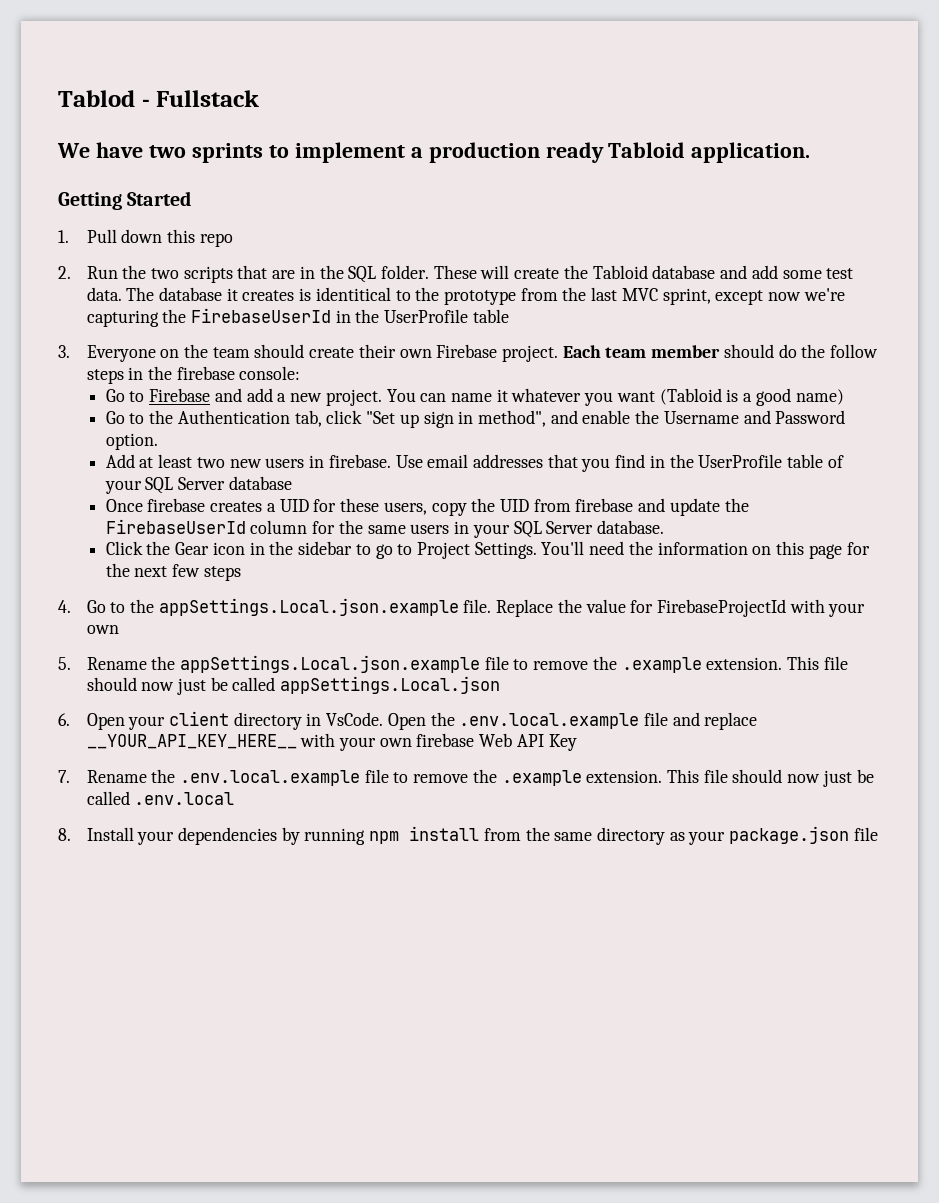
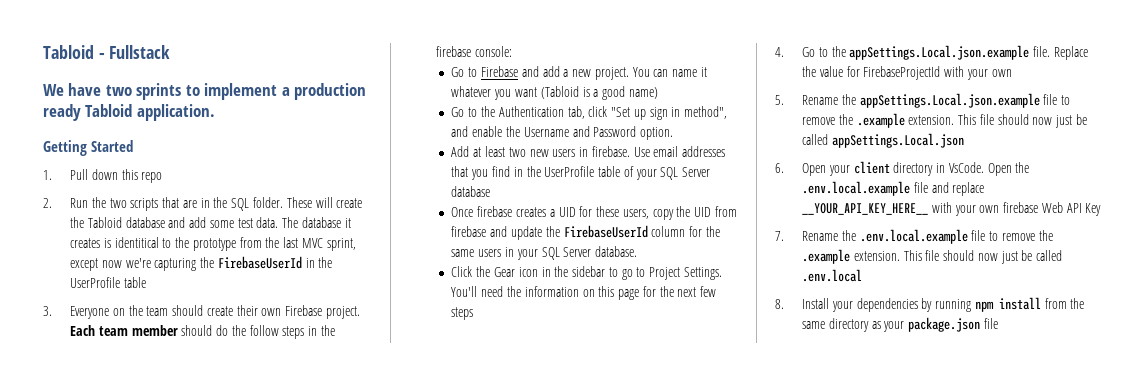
- Tablod - Fullstack
+ Tabloid - Fullstack

